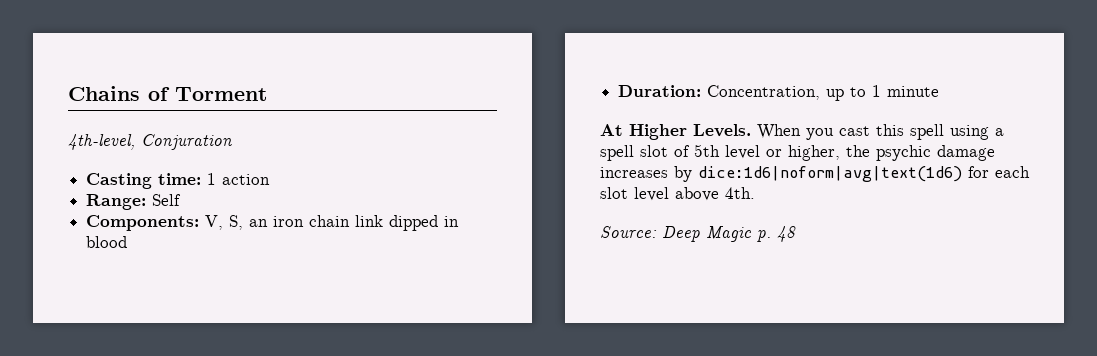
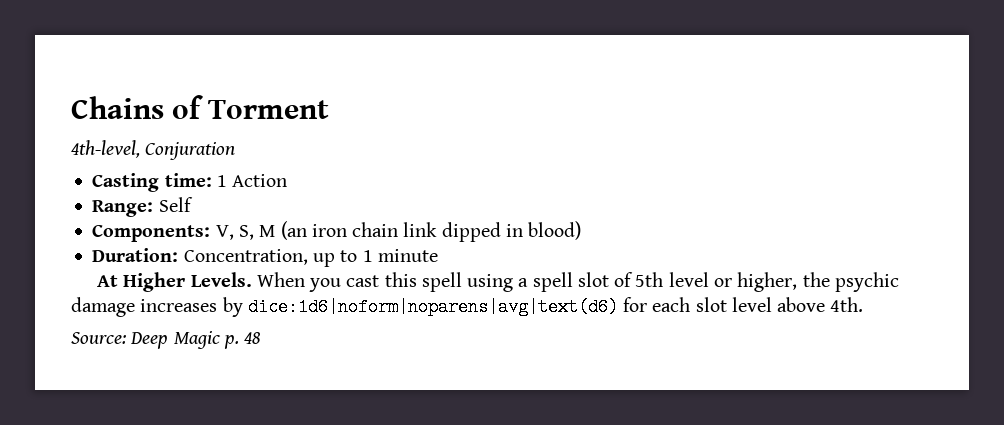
- Casting time: 1 action
+ Casting time: 1 Action
- Components: V, S, an iron chain link dipped in blood
+ Components: V, S, M (an iron chain link dipped in blood)
- When you cast this spell using a spell slot of 5th level or higher, the psychic damage increases by dice:1d6|noform|avg|text(1d6) for each slot level above 4th.
+ When you cast this spell using a spell slot of 5th level or higher, the psychic damage increases by dice:1d6|noform|noparens|avg|text(d6) for each slot level above 4th.

